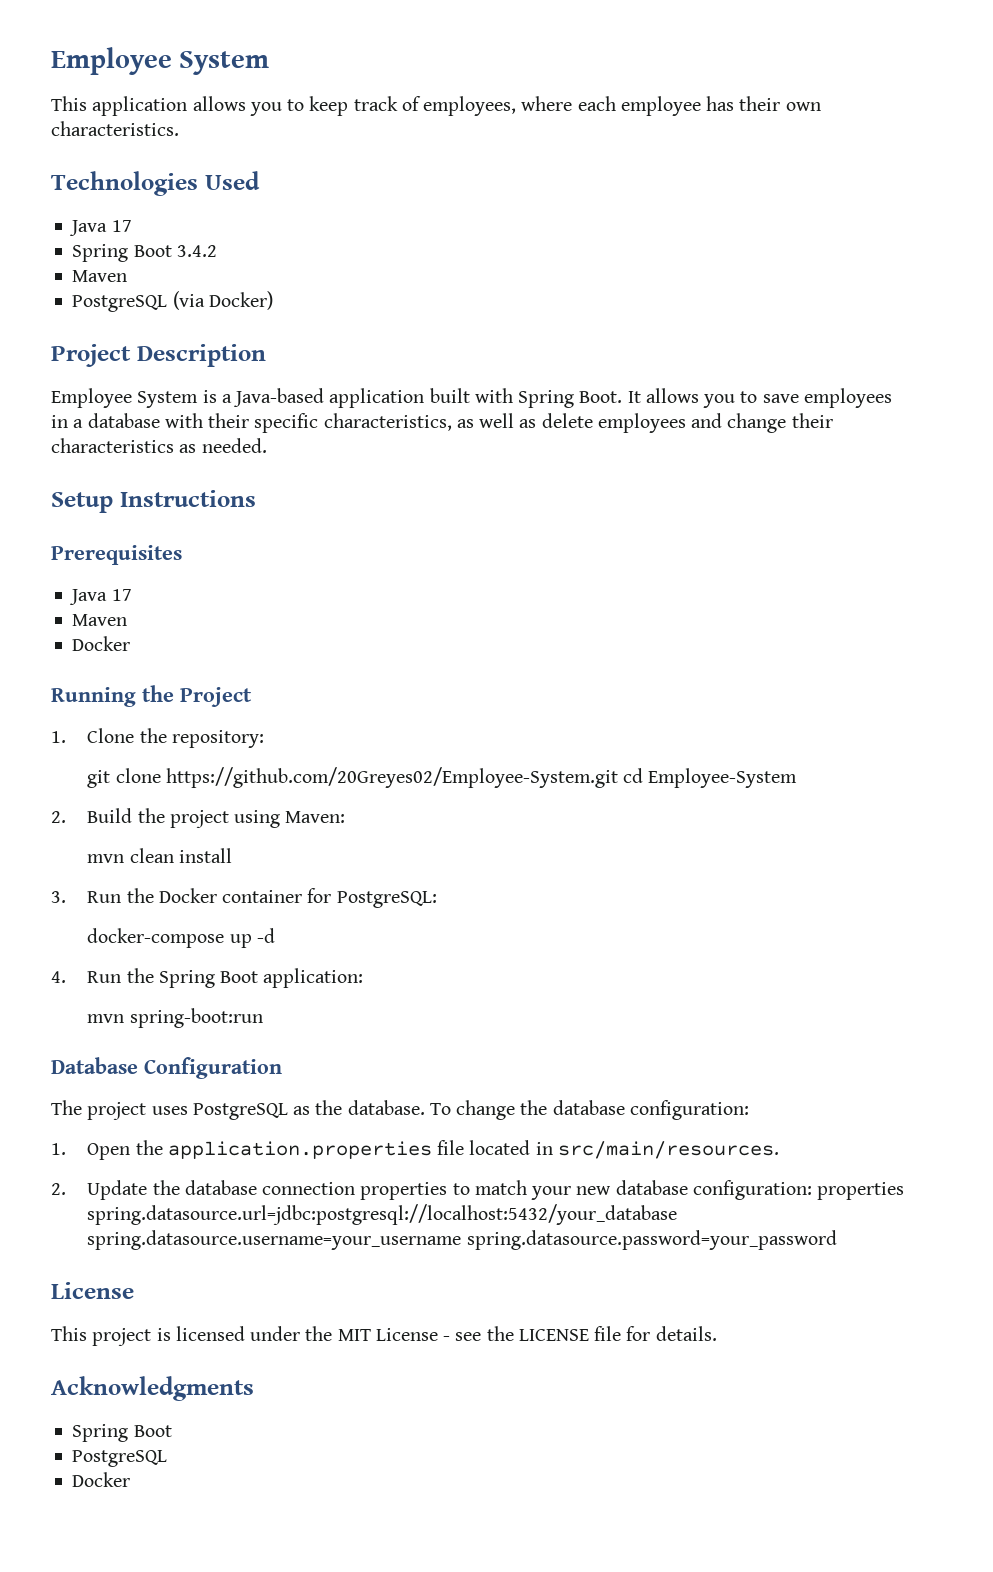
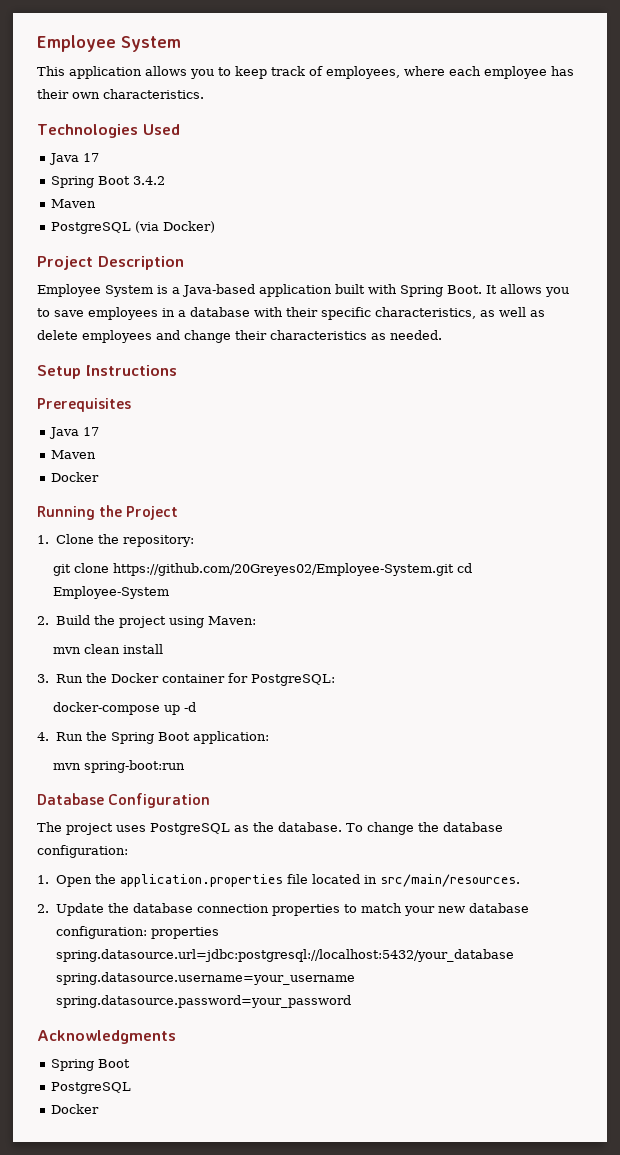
  2. Update the database connection properties to match your new database configuration: properties spring.datasource.url=jdbc:postgresql://localhost:5432/your_database spring.datasource.username=your_username spring.datasource.password=your_password
- License
- This project is licensed under the MIT License - see the LICENSE file for details.

